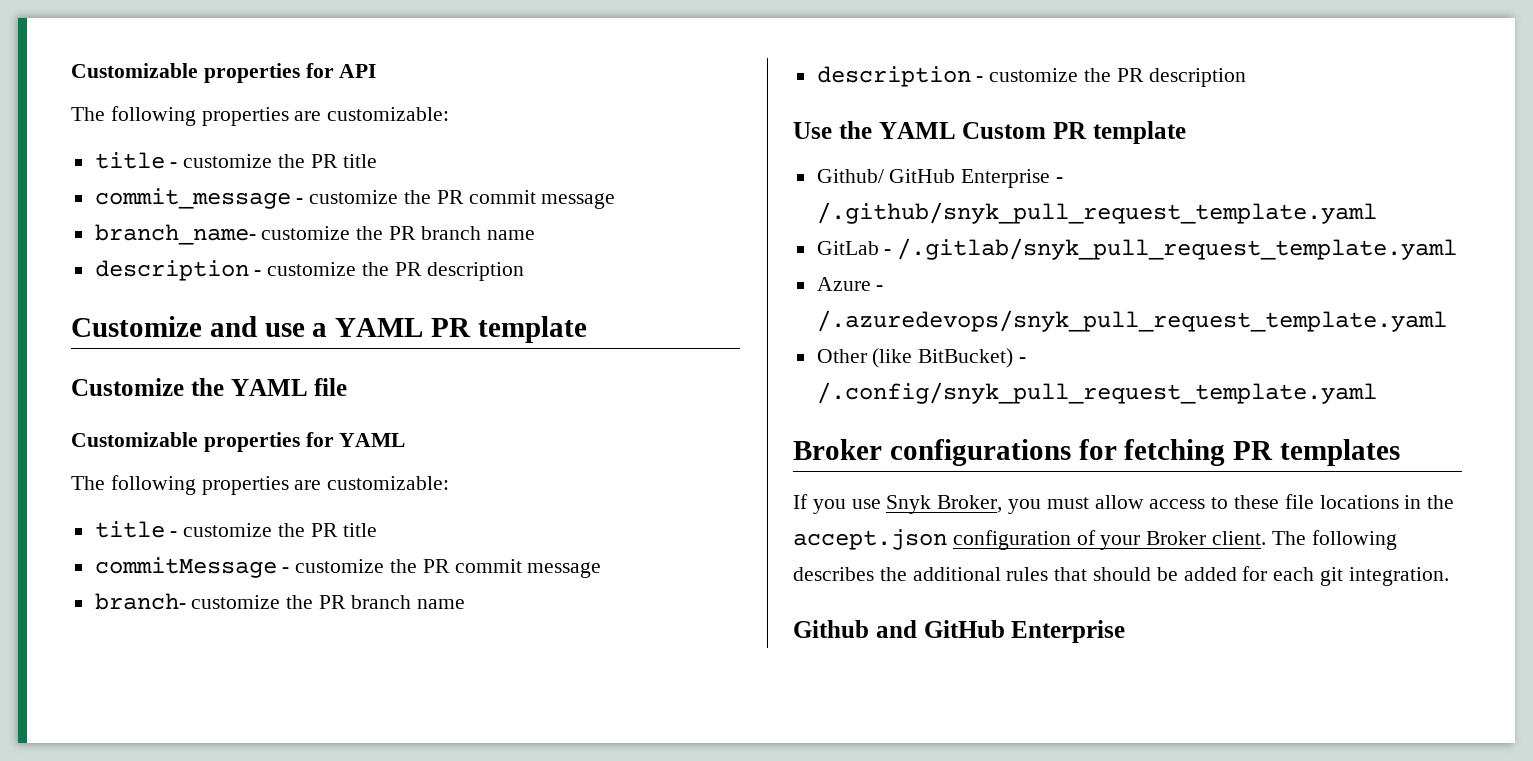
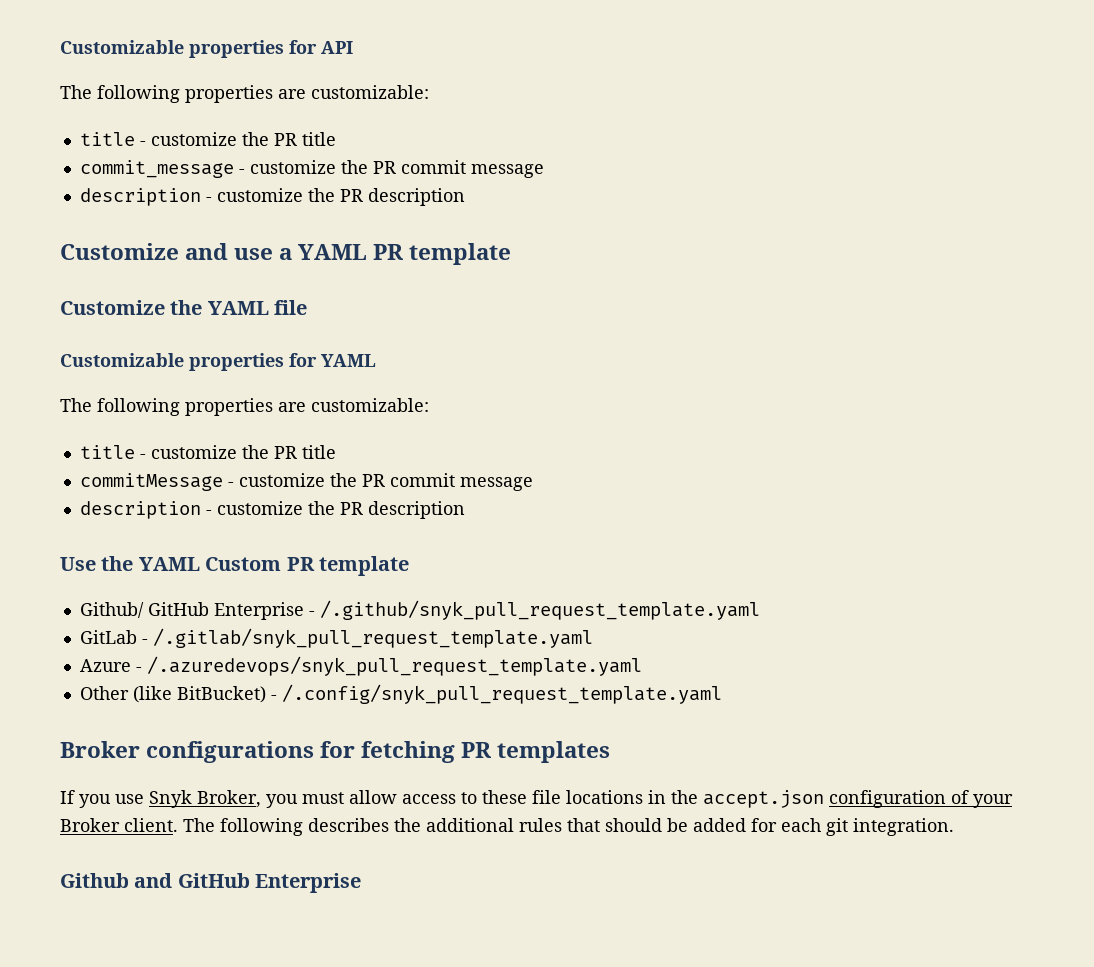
- branch_name- customize the PR branch name
- branch- customize the PR branch name

